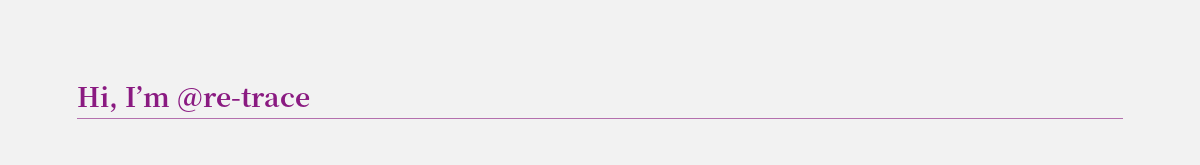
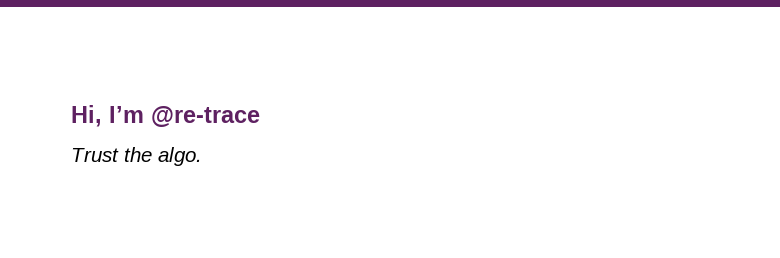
+ Trust the algo.

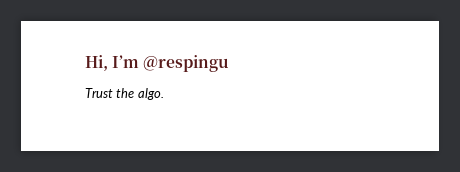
- Hi, I’m @re-trace
+ Hi, I’m @respingu

